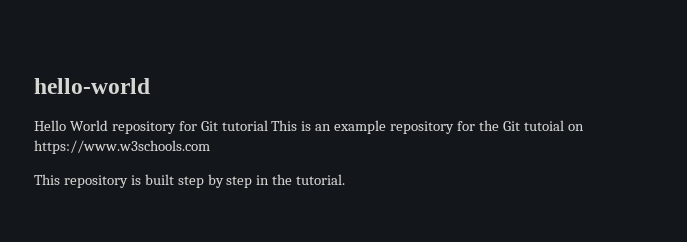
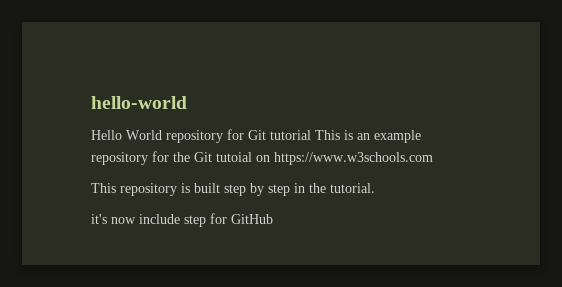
+ it's now include step for GitHub

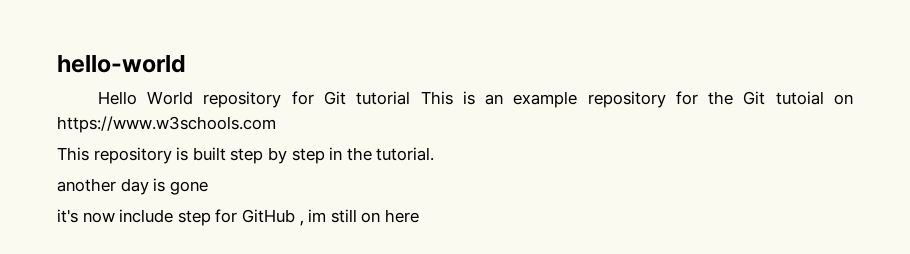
+ another day is gone
- it's now include step for GitHub
+ it's now include step for GitHub , im still on here

